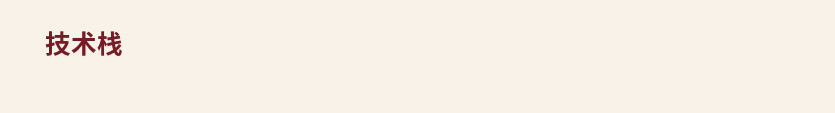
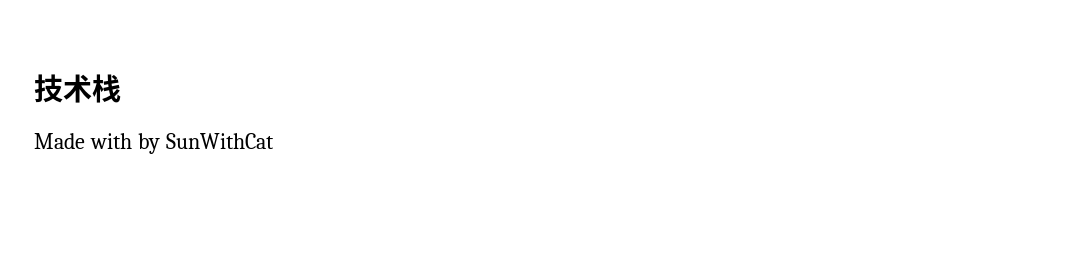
+ Made with by SunWithCat

